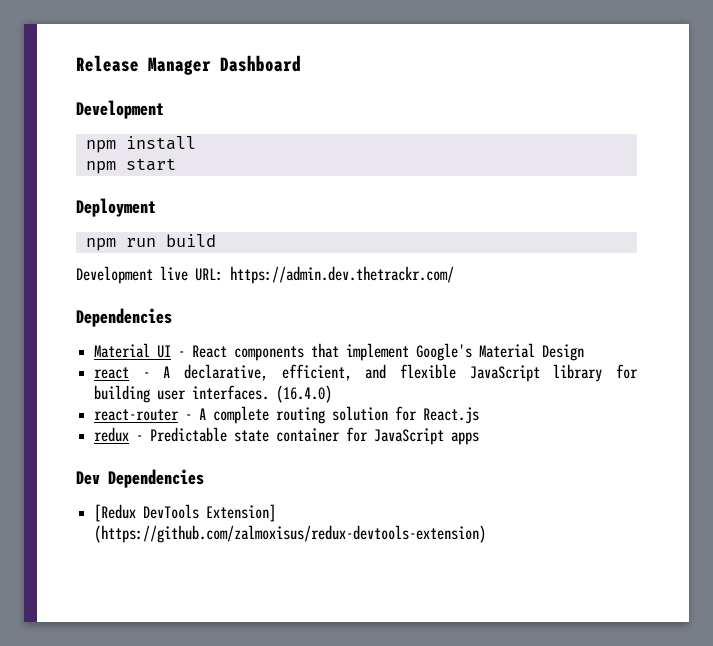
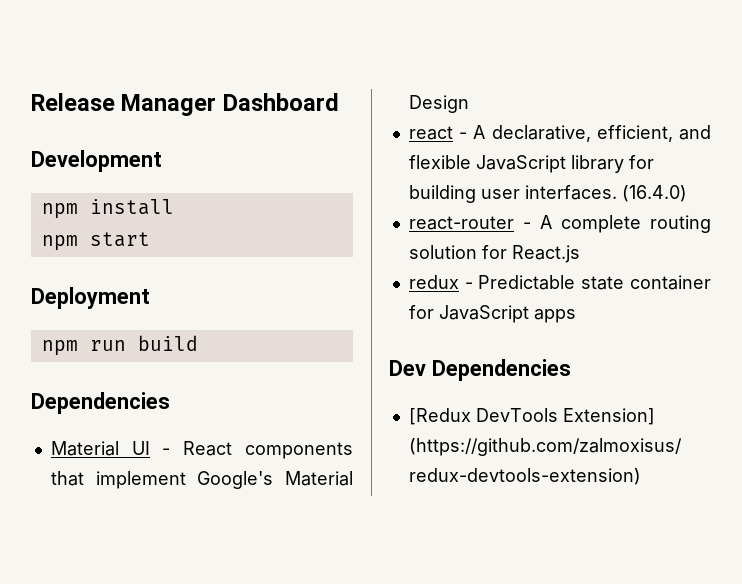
- Development live URL: https://admin.dev.thetrackr.com/

